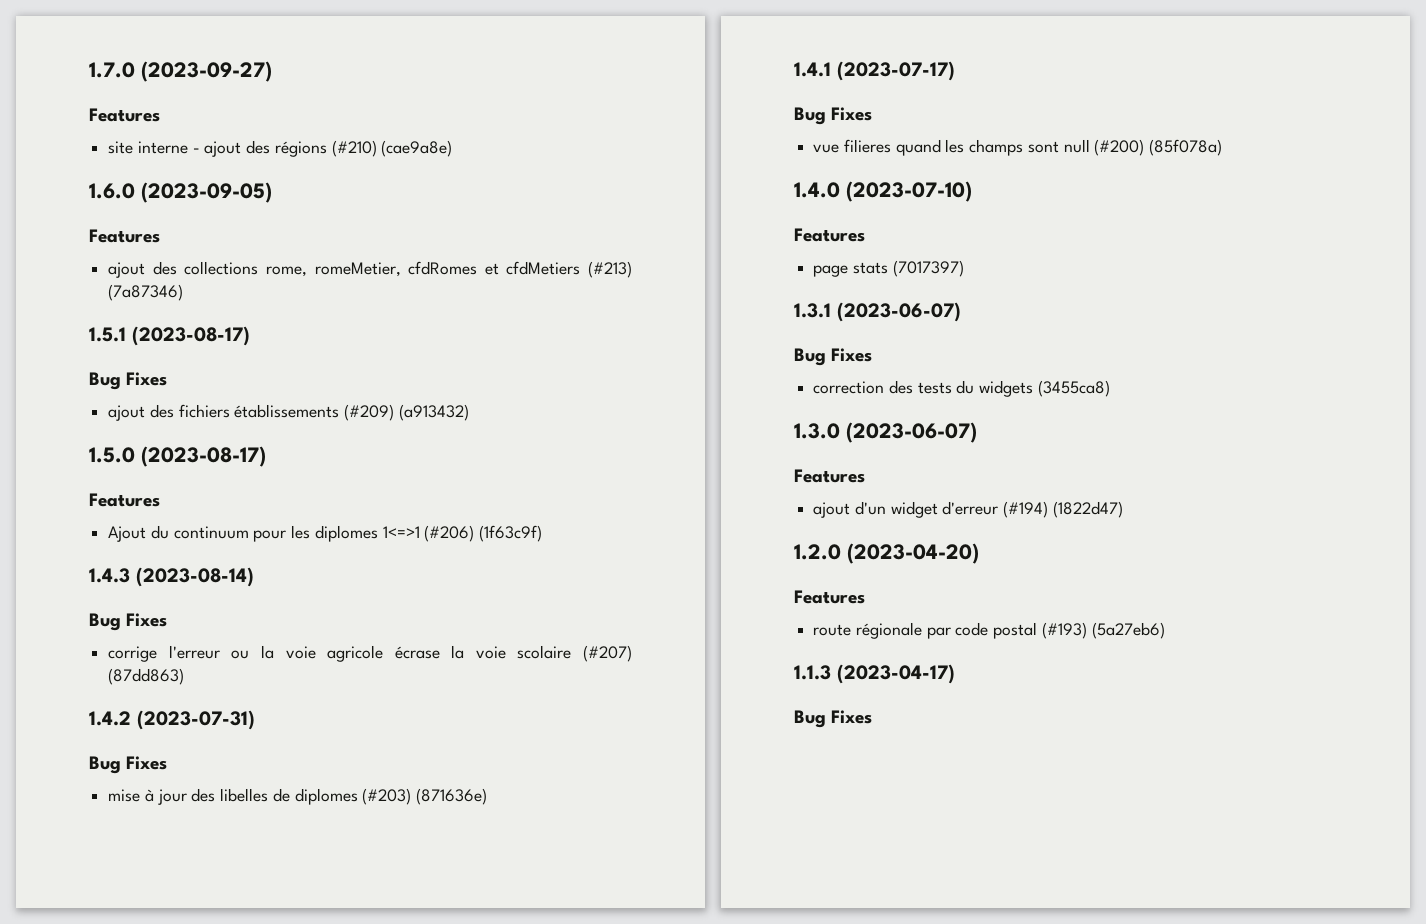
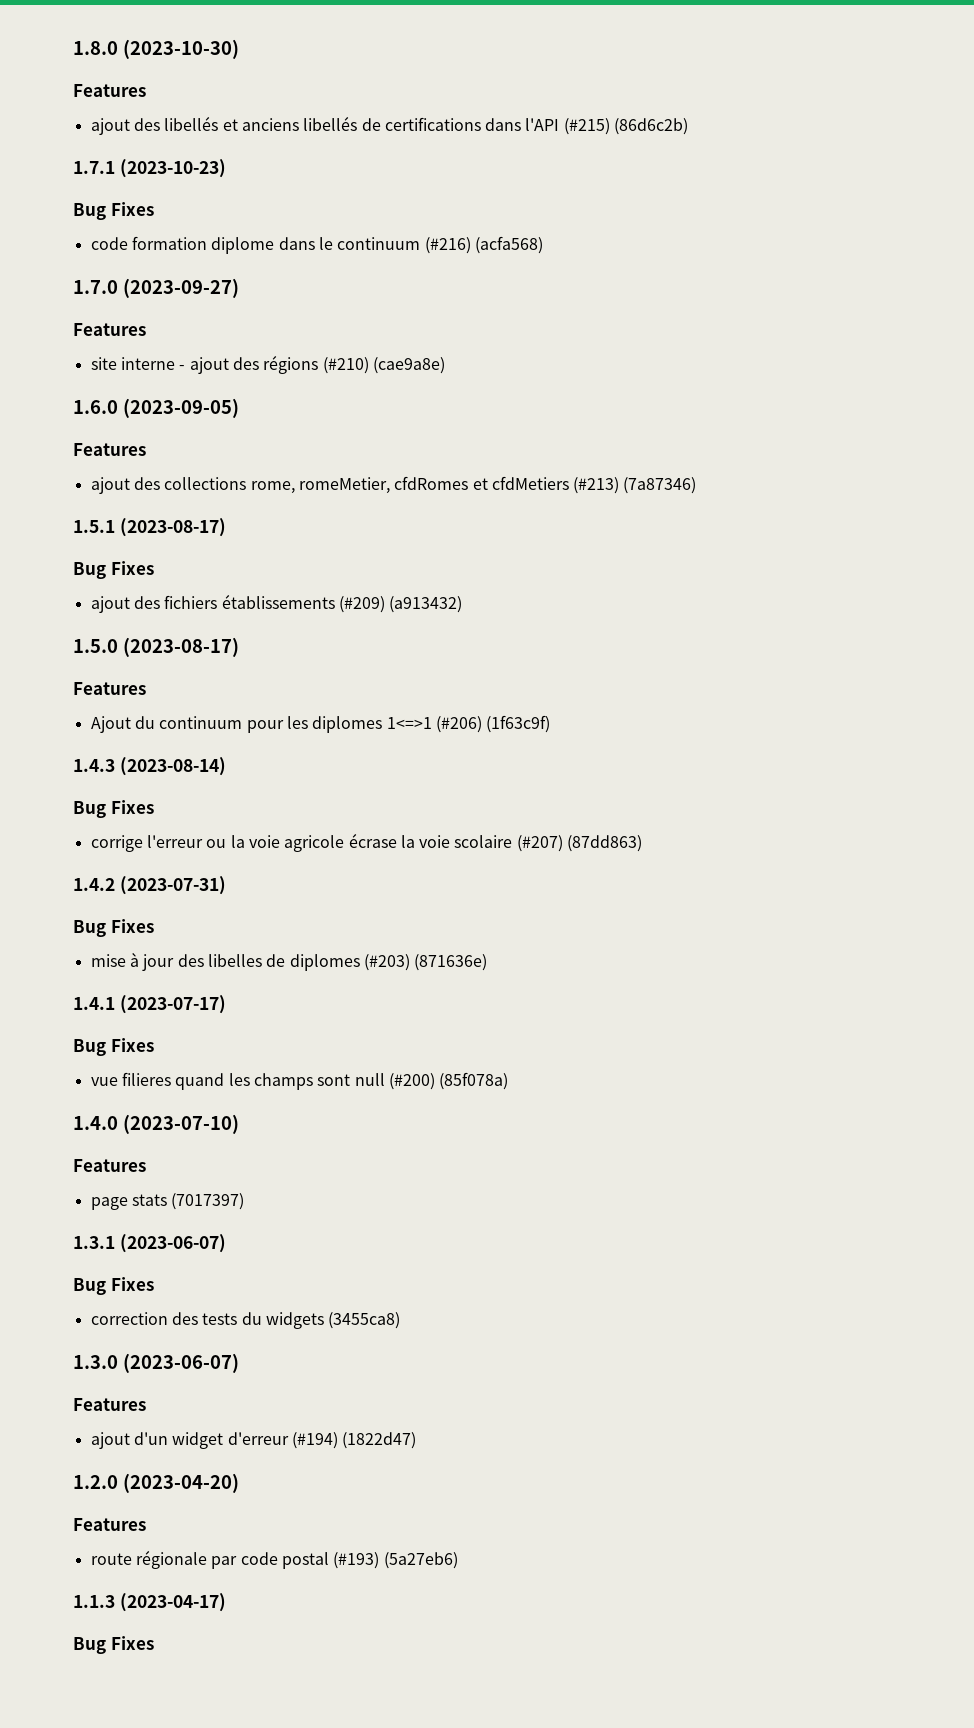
+ 1.8.0 (2023-10-30)
+ Features
+ ajout des libellés et anciens libellés de certifications dans l'API (#215) (86d6c2b)
+ 1.7.1 (2023-10-23)
+ Bug Fixes
+ code formation diplome dans le continuum (#216) (acfa568)

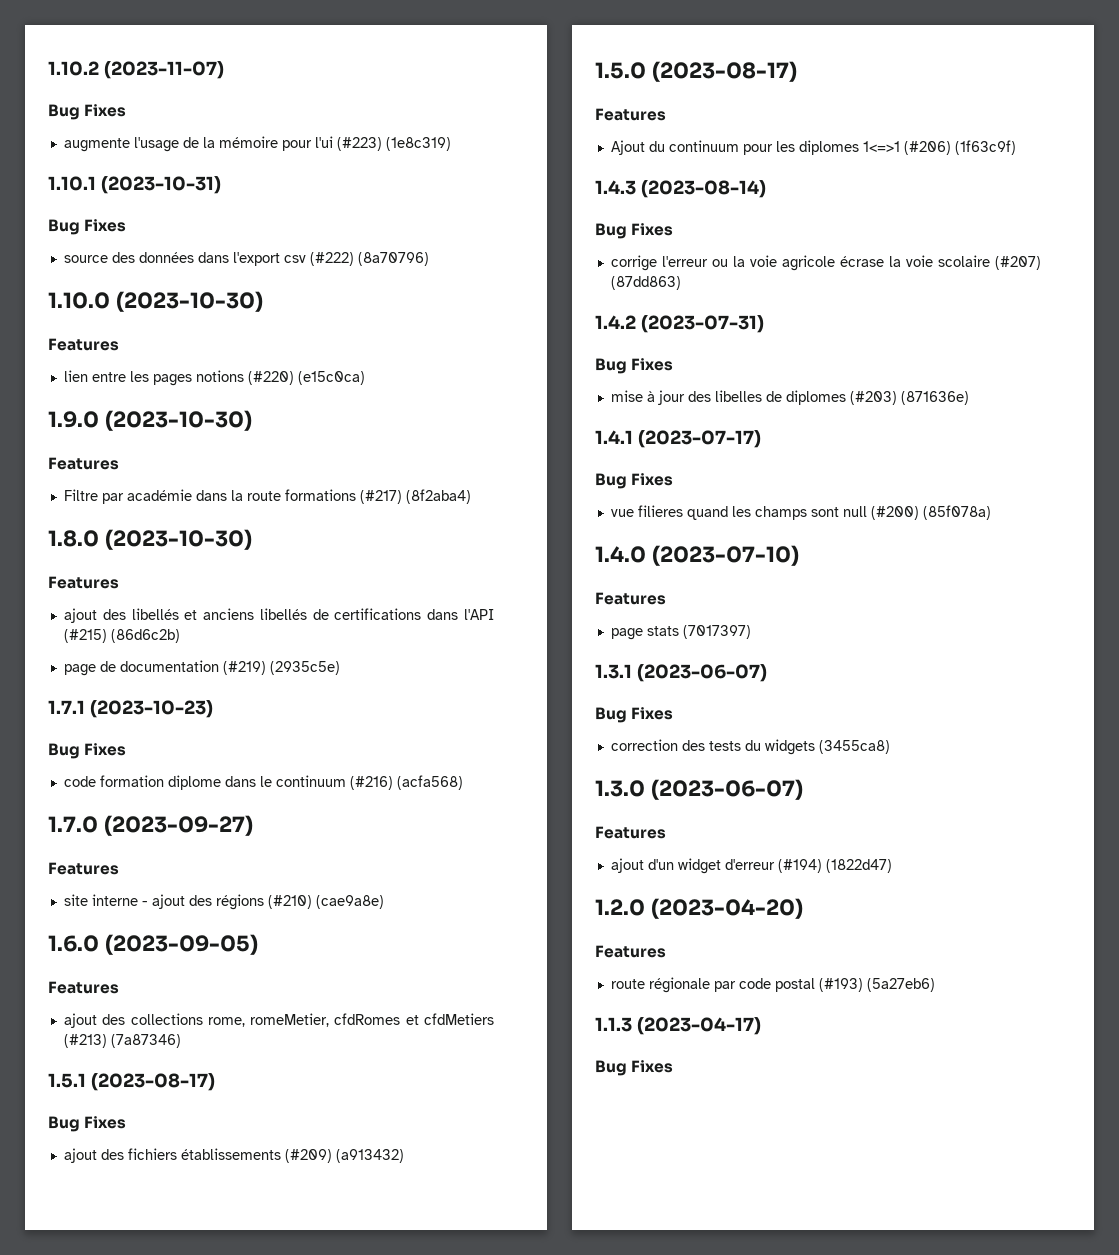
+ 1.10.2 (2023-11-07)
+ Bug Fixes
+ augmente l'usage de la mémoire pour l'ui (#223) (1e8c319)
+ 1.10.1 (2023-10-31)
+ Bug Fixes
+ source des données dans l'export csv (#222) (8a70796)
+ 1.10.0 (2023-10-30)
+ Features
+ lien entre les pages notions (#220) (e15c0ca)
+ 1.9.0 (2023-10-30)
+ Features
+ Filtre par académie dans la route formations (#217) (8f2aba4)
+ page de documentation (#219) (2935c5e)

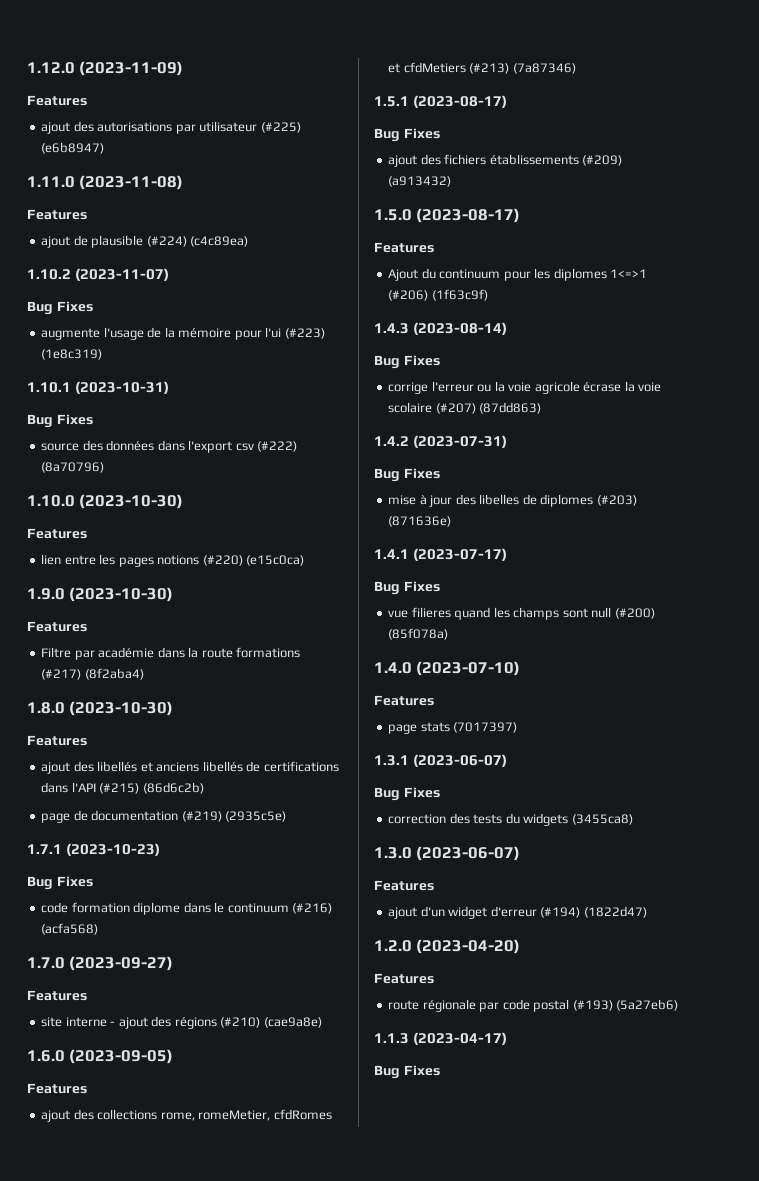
+ 1.12.0 (2023-11-09)
+ Features
+ ajout des autorisations par utilisateur (#225) (e6b8947)
+ 1.11.0 (2023-11-08)
+ Features
+ ajout de plausible (#224) (c4c89ea)

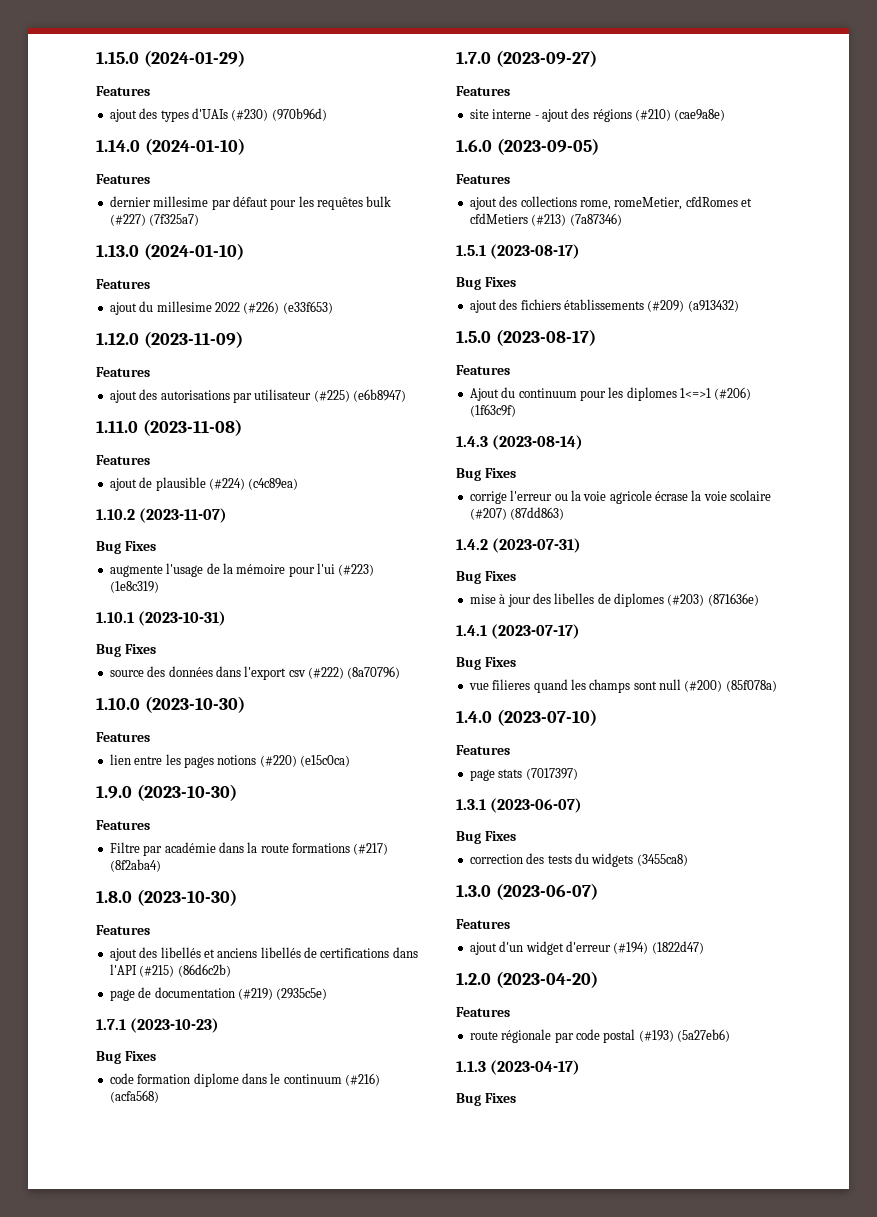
+ 1.15.0 (2024-01-29)
+ Features
+ ajout des types d'UAIs (#230) (970b96d)
+ 1.14.0 (2024-01-10)
+ Features
+ dernier millesime par défaut pour les requêtes bulk (#227) (7f325a7)
+ 1.13.0 (2024-01-10)
+ Features
+ ajout du millesime 2022 (#226) (e33f653)

